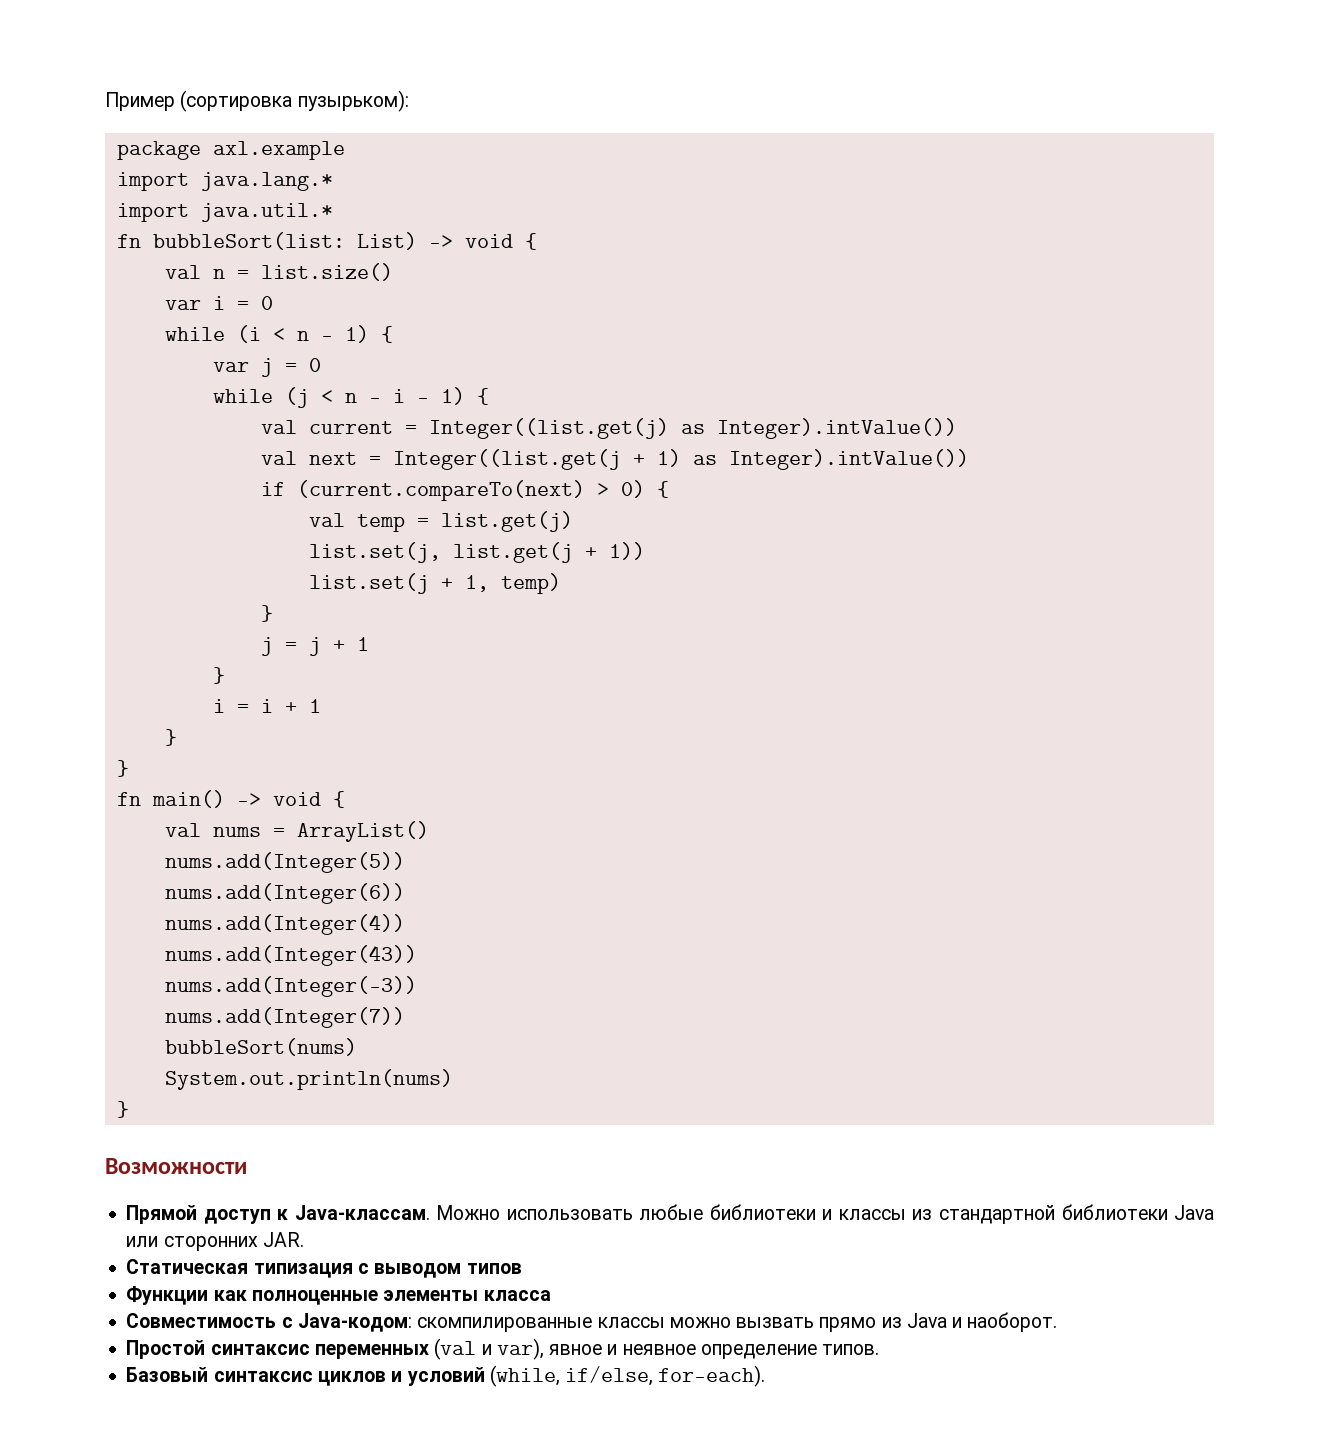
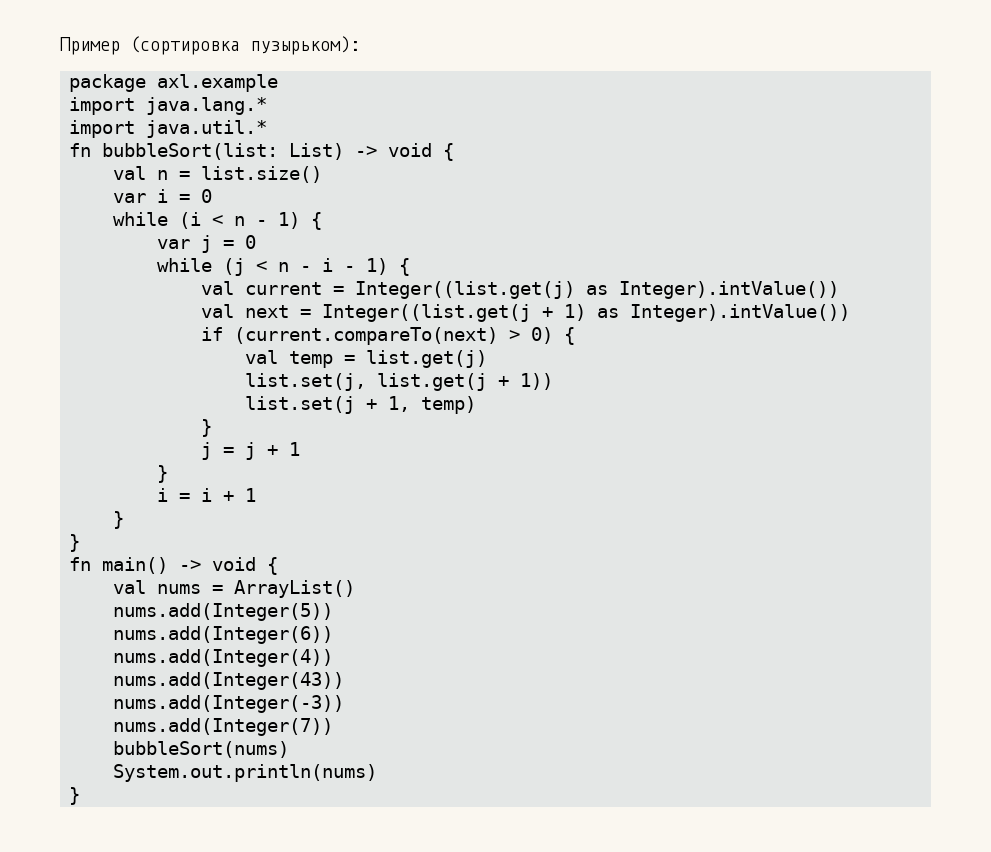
- Возможности
- Прямой доступ к Java-классам. Можно использовать любые библиотеки и классы из стандартной библиотеки Java или сторонних JAR.
- Статическая типизация с выводом типов
- Функции как полноценные элементы класса
- Совместимость с Java-кодом: скомпилированные классы можно вызвать прямо из Java и наоборот.
- Простой синтаксис переменных (val и var), явное и неявное определение типов.
- Базовый синтаксис циклов и условий (while, if/else, for-each).

